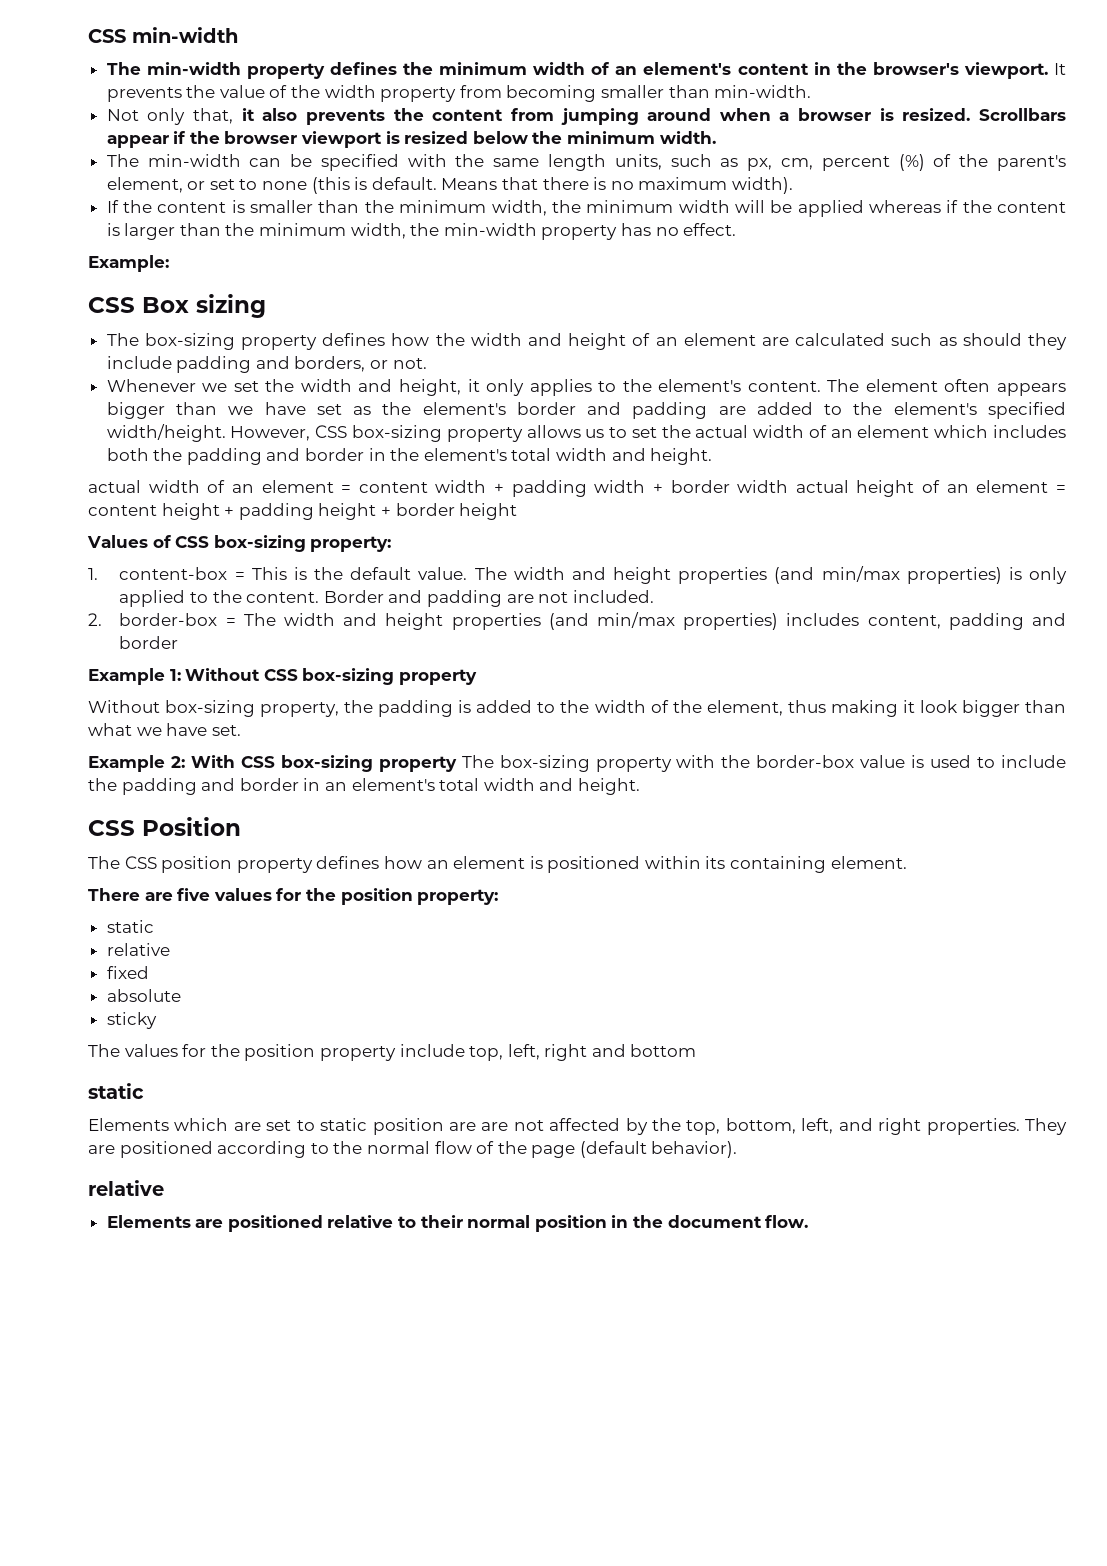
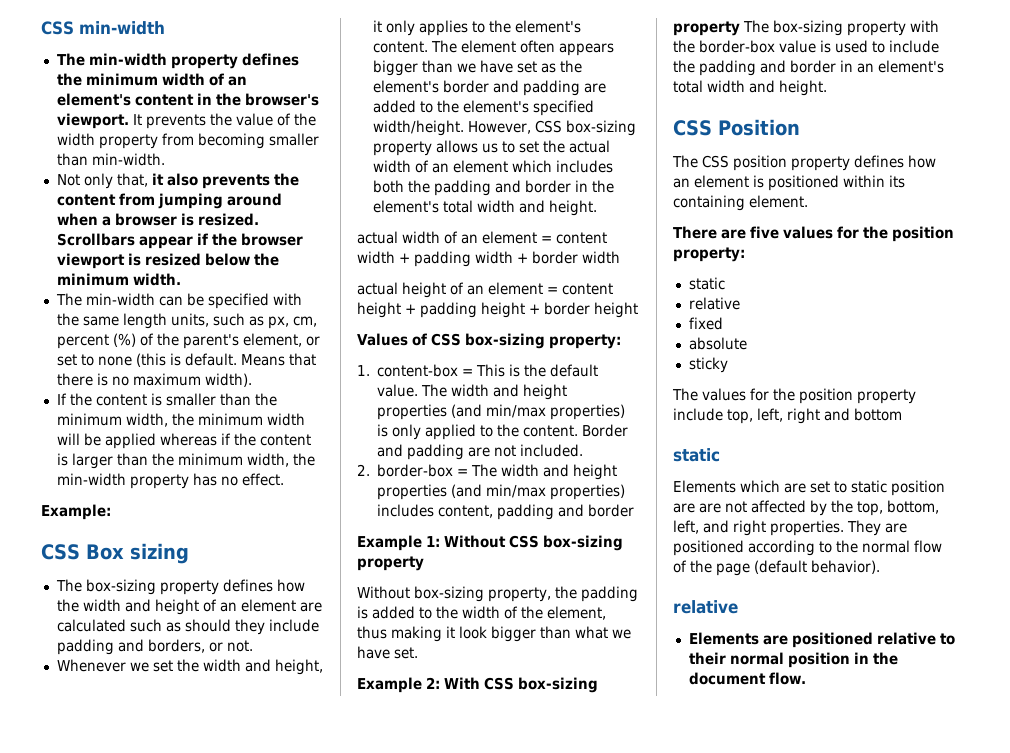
- actual width of an element = content width + padding width + border width actual height of an element = content height + padding height + border height
+ actual width of an element = content width + padding width + border width
+ actual height of an element = content height + padding height + border height

